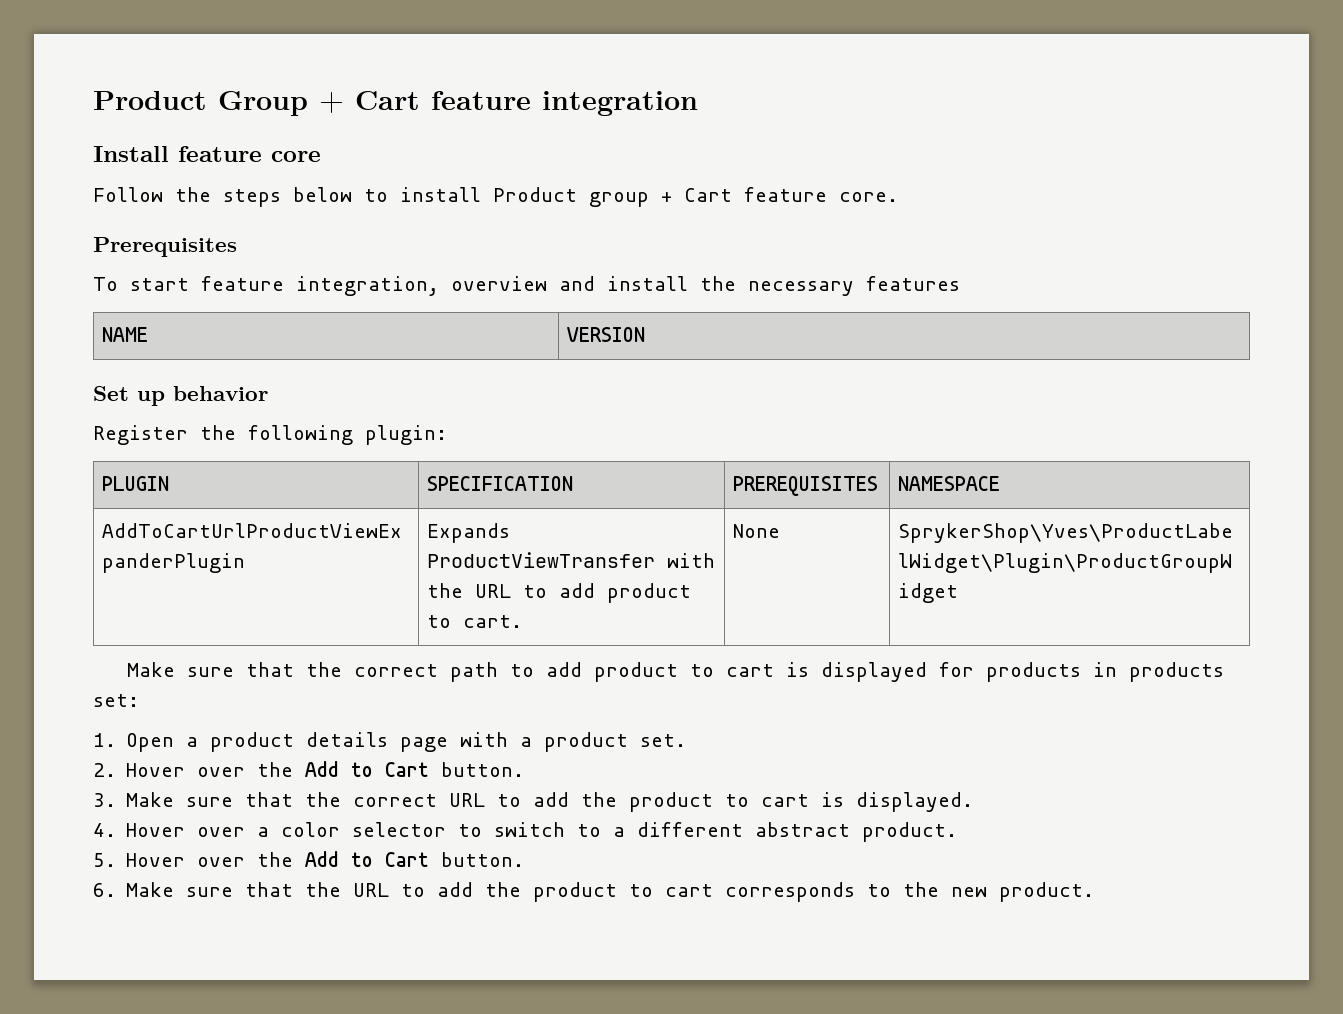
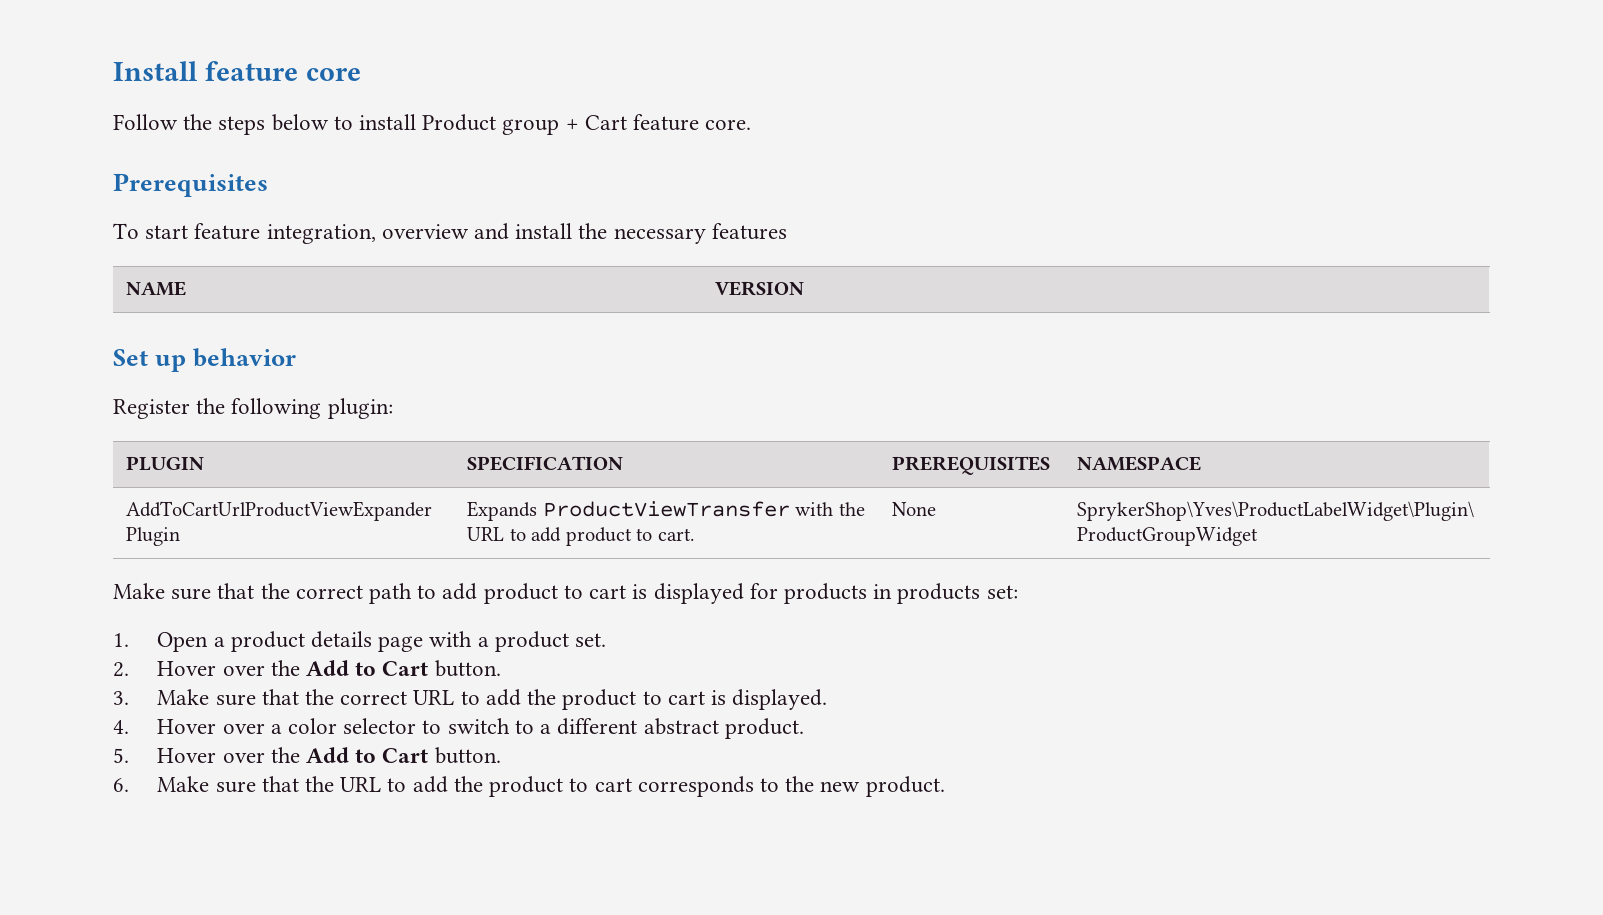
- Product Group + Cart feature integration

